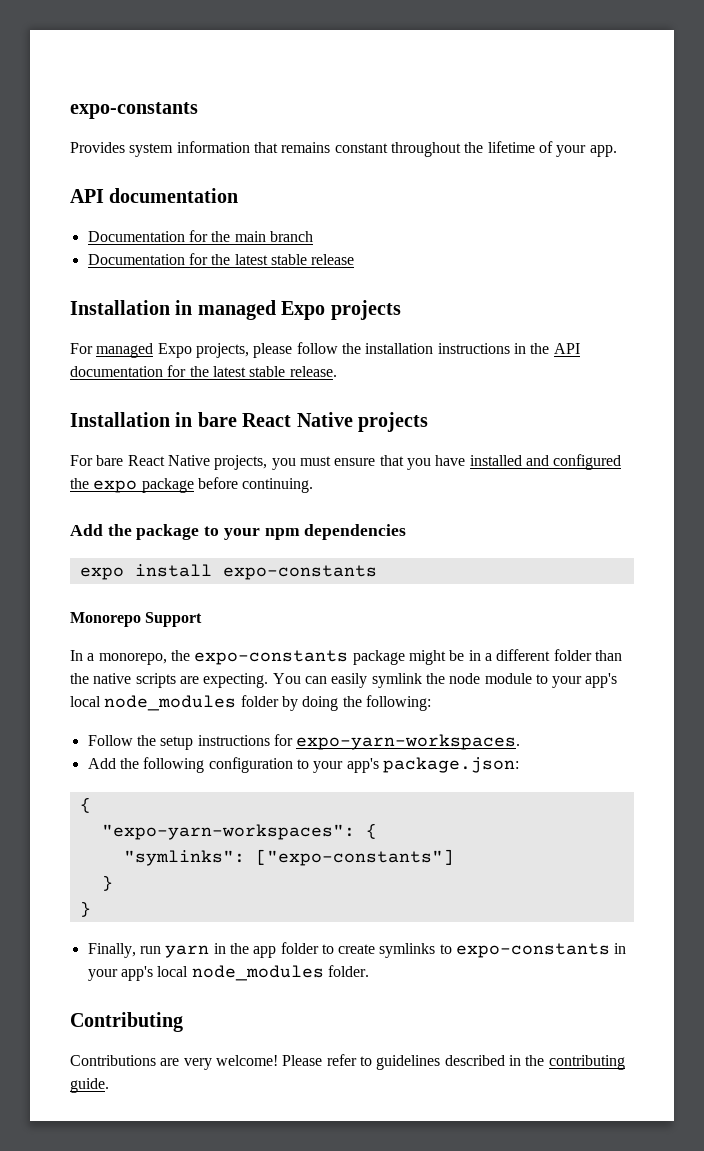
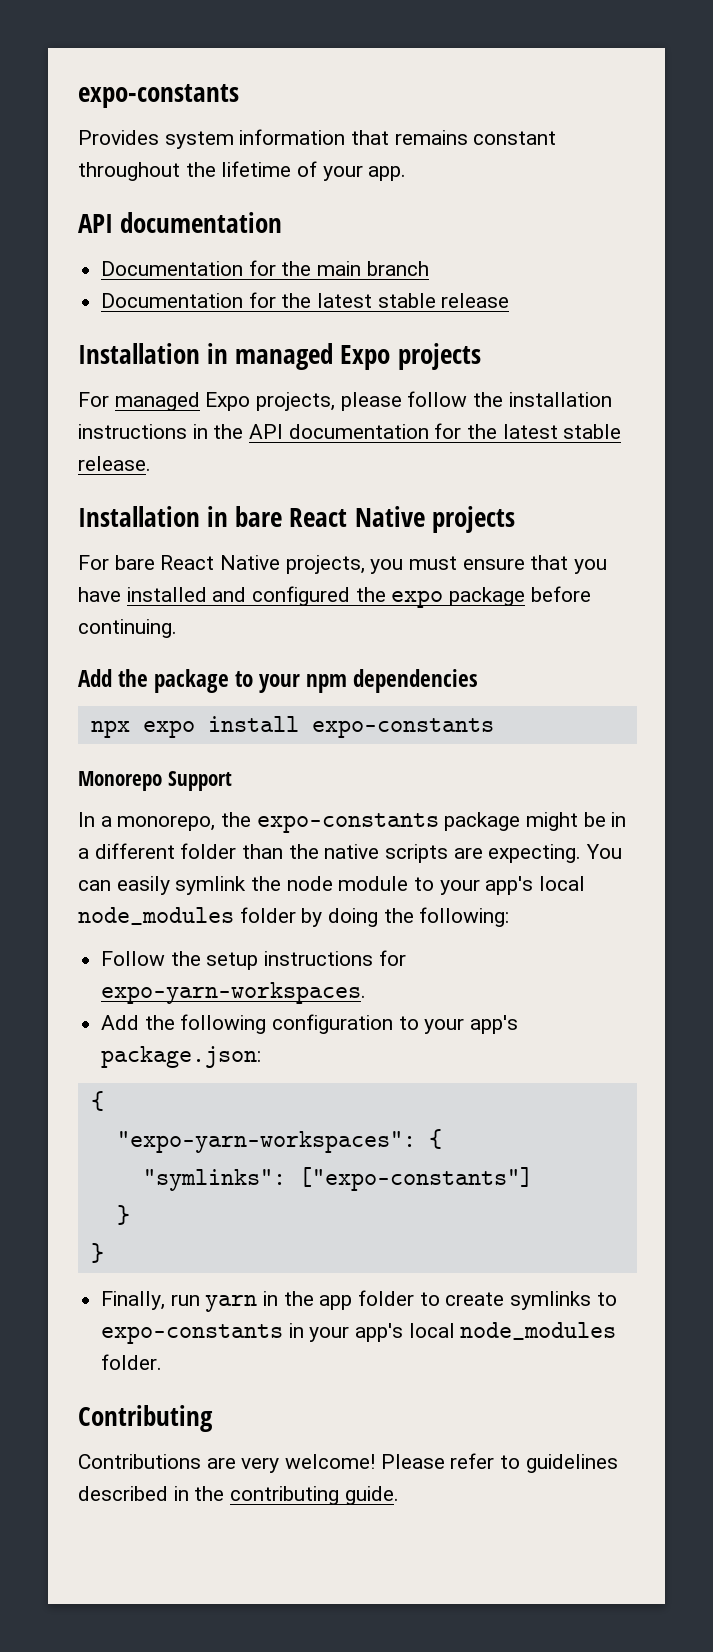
- expo install expo-constants
+ npx expo install expo-constants

